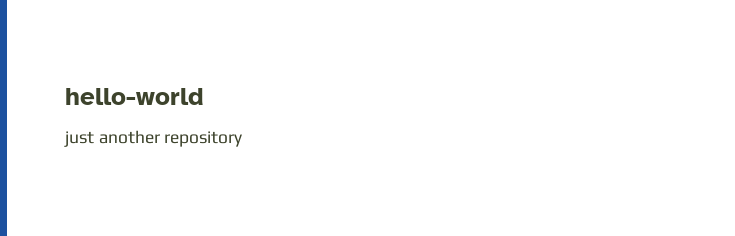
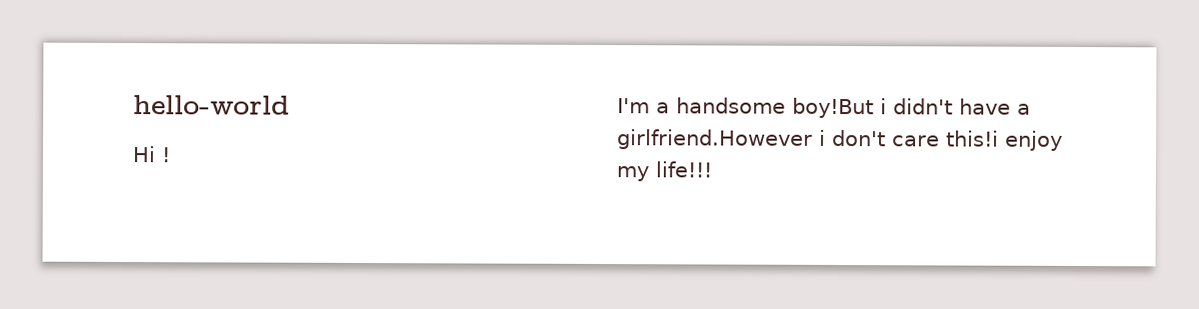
- just another repository
+ Hi !
+ I'm a handsome boy!But i didn't have a girlfriend.However i don't care this!i enjoy my life!!!

